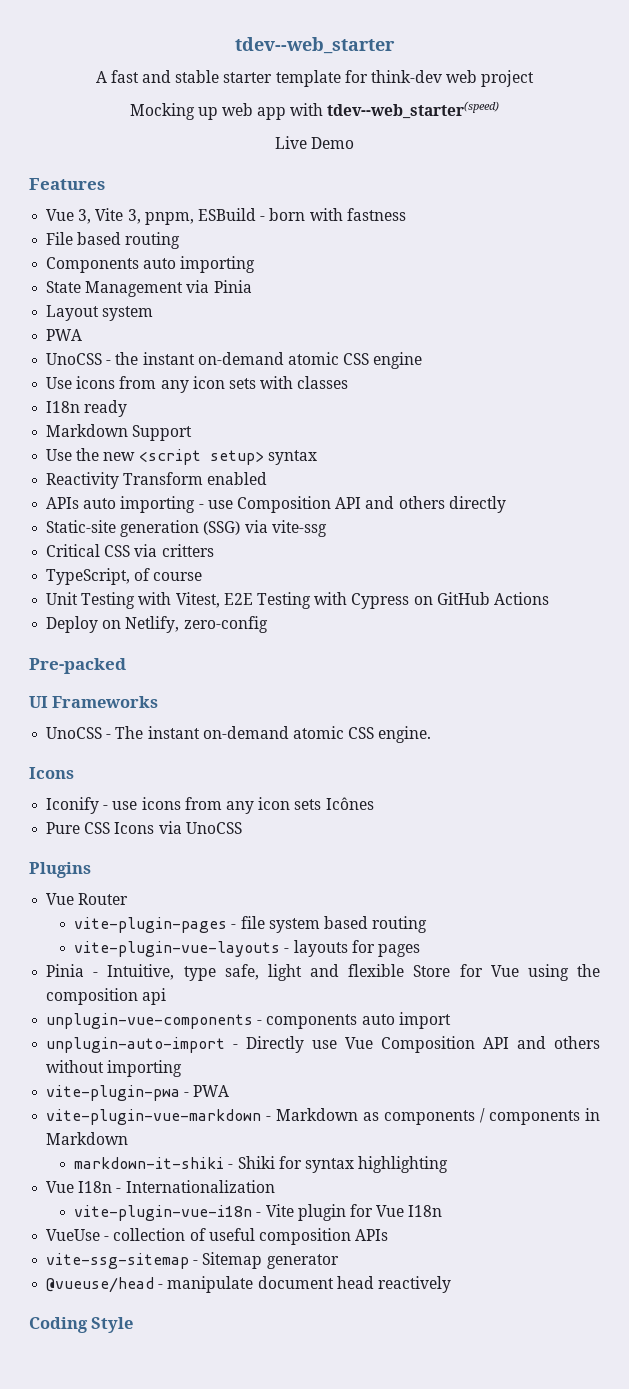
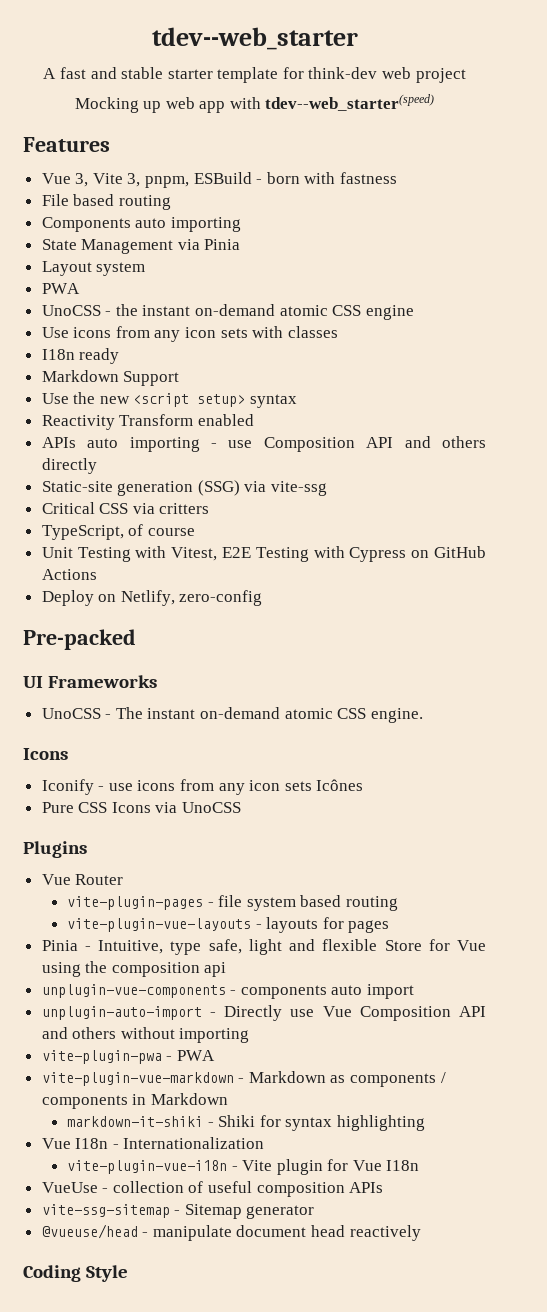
- Live Demo

